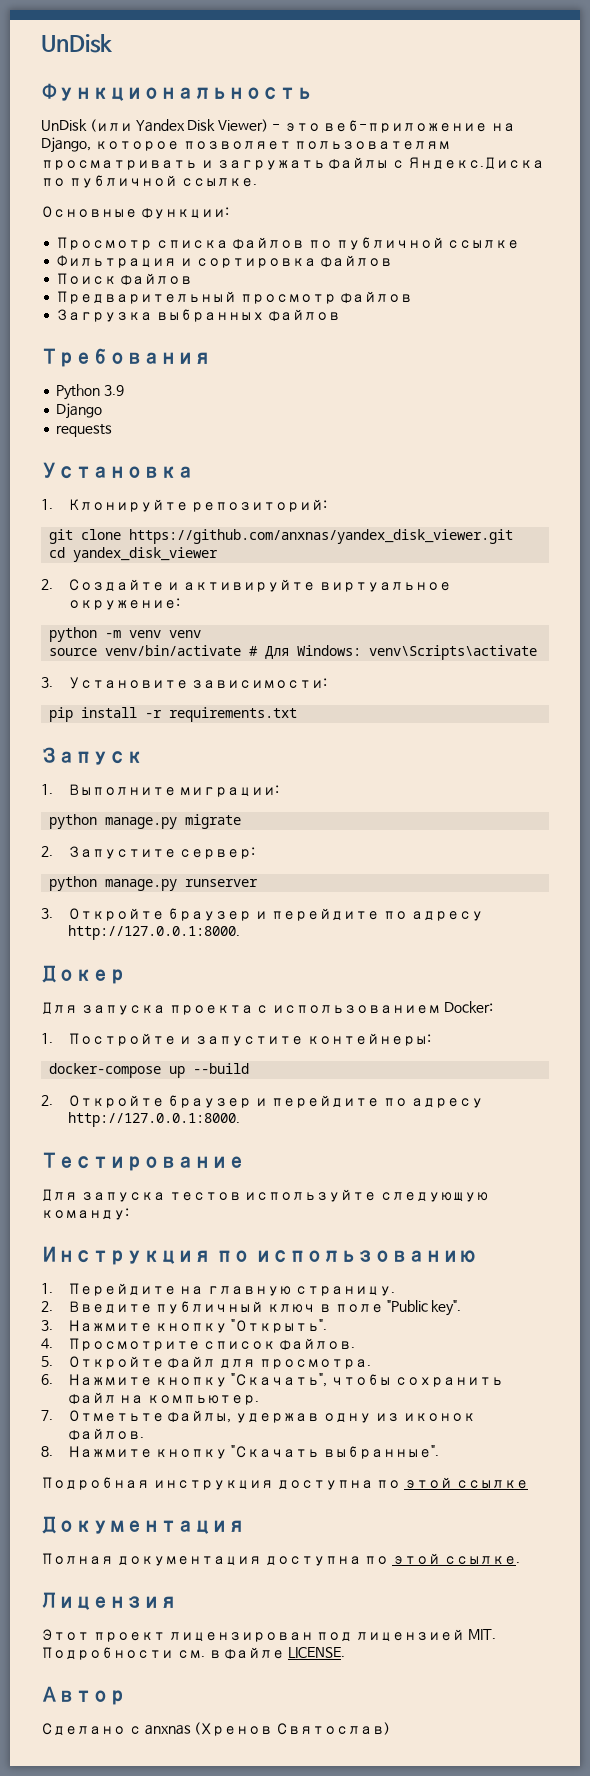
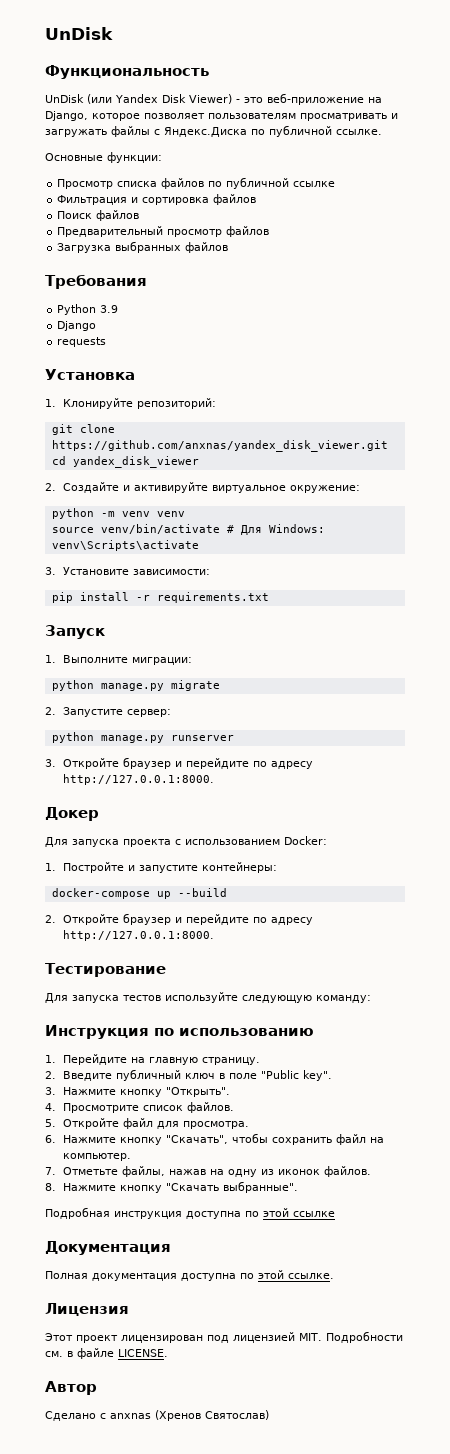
- 7. Отметьте файлы, удержав одну из иконок файлов.
+ 7. Отметьте файлы, нажав на одну из иконок файлов.

